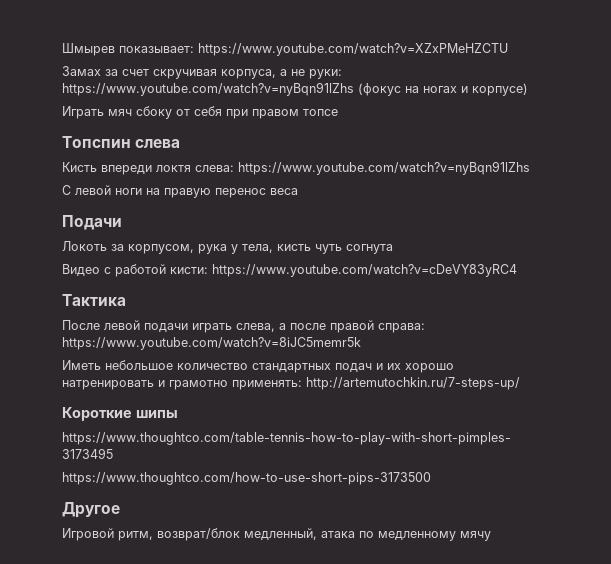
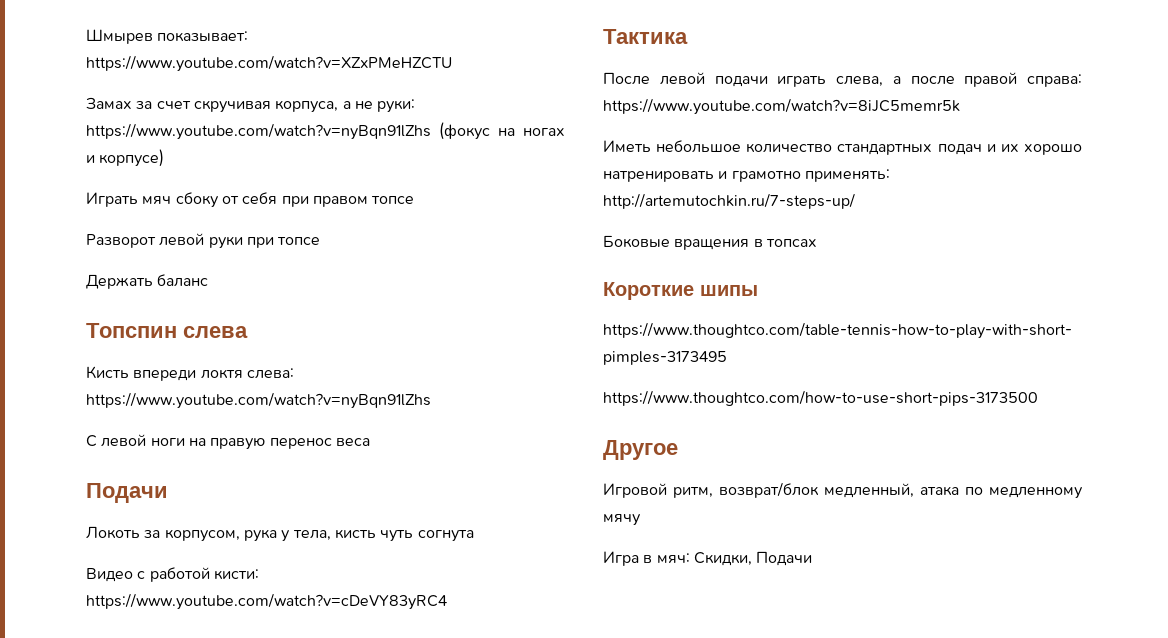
+ Разворот левой руки при топсе
+ Держать баланс
+ Боковые вращения в топсах
+ Игра в мяч: Скидки, Подачи

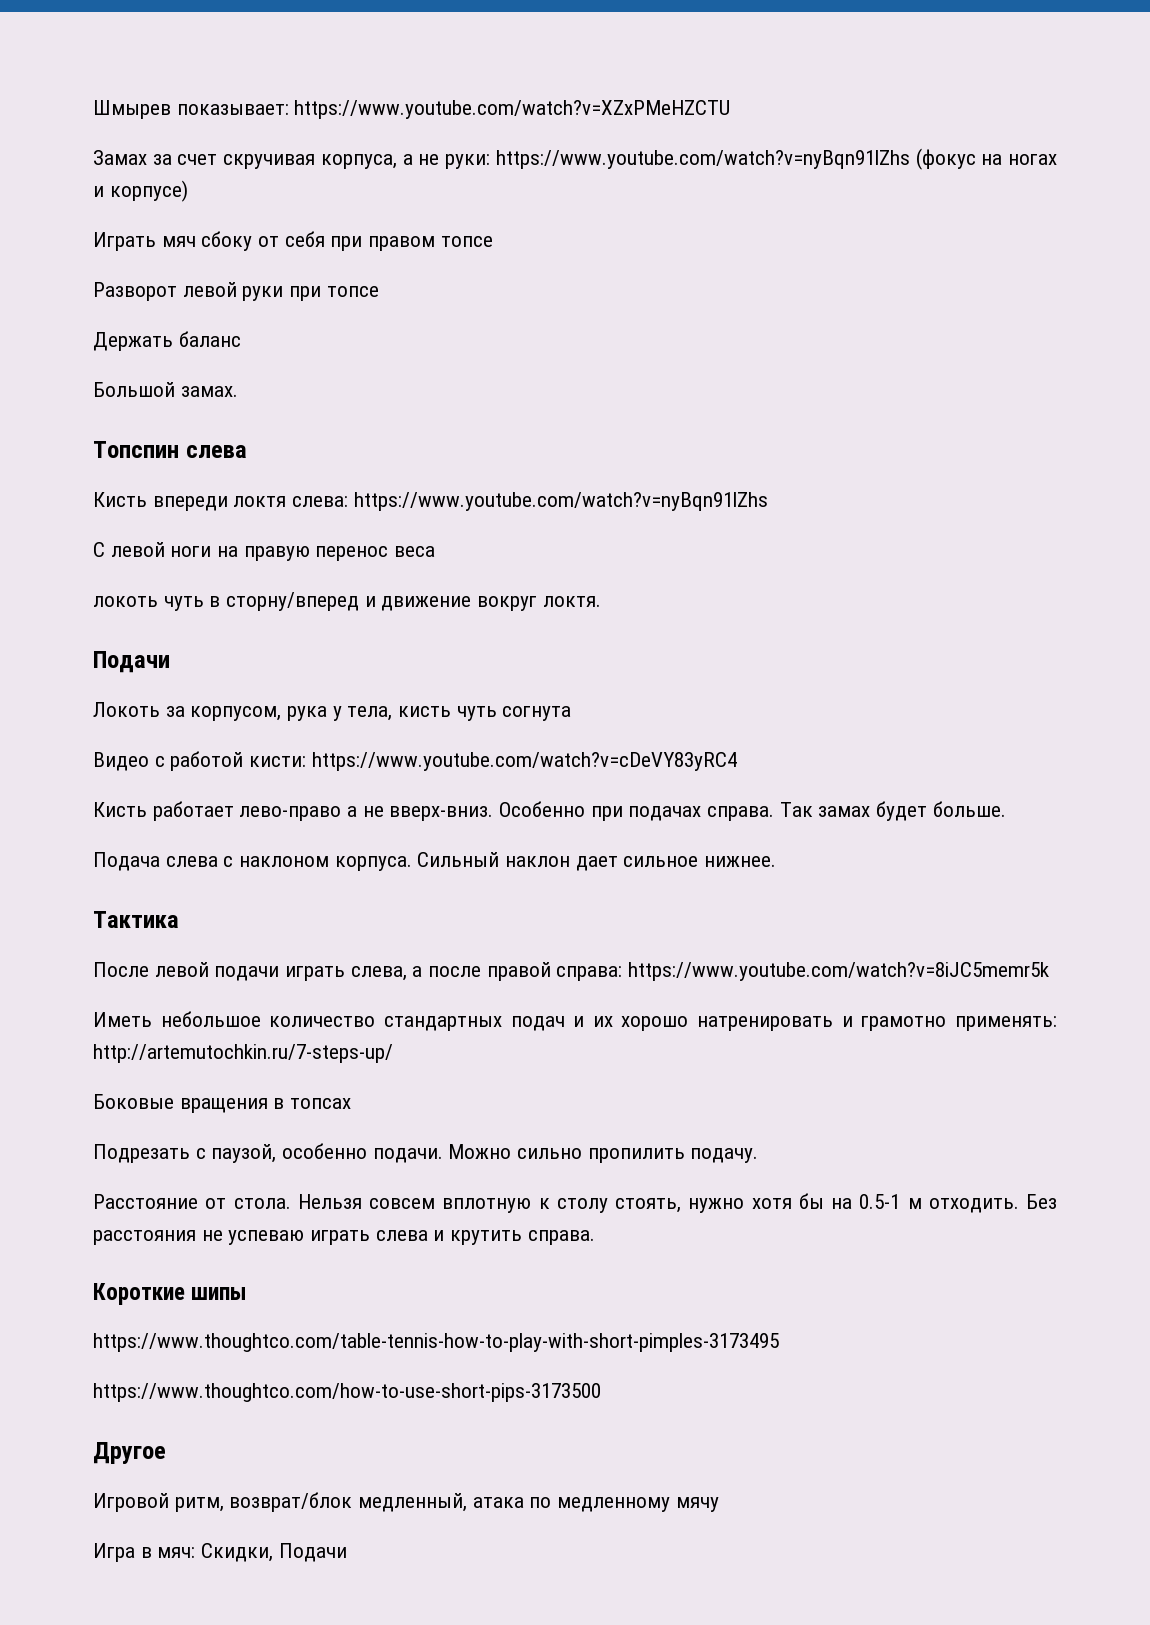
+ Большой замах.
+ локоть чуть в сторну/вперед и движение вокруг локтя.
+ Кисть работает лево-право а не вверх-вниз. Особенно при подачах справа. Так замах будет больше.
+ Подача слева с наклоном корпуса. Сильный наклон дает сильное нижнее.
+ Подрезать с паузой, особенно подачи. Можно сильно пропилить подачу.
+ Расстояние от стола. Нельзя совсем вплотную к столу стоять, нужно хотя бы на 0.5-1 м отходить. Без расстояния не успеваю играть слева и крутить справа.

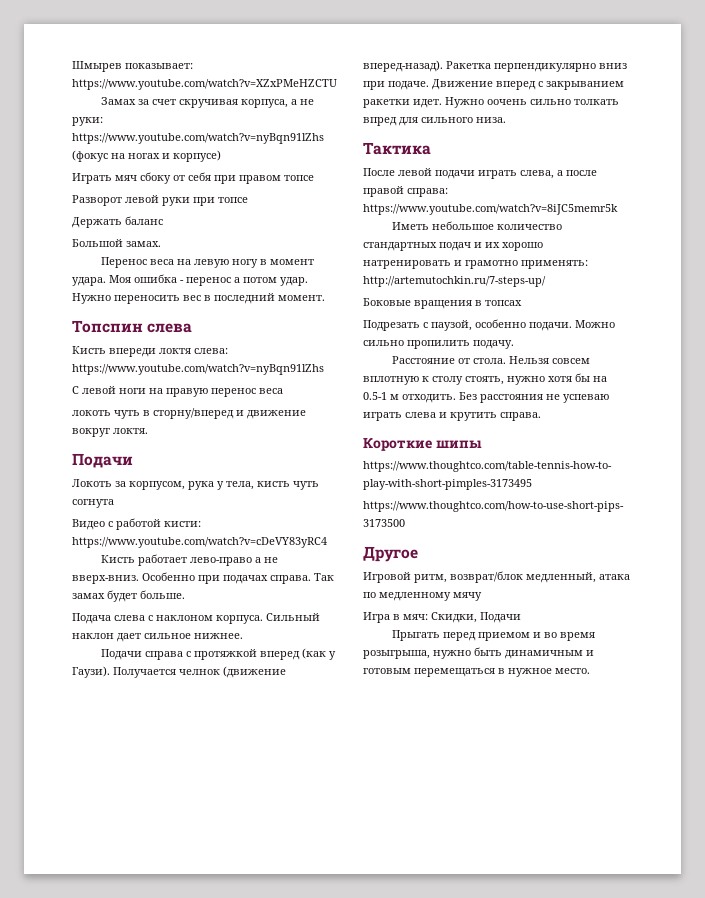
+ Перенос веса на левую ногу в момент удара. Моя ошибка - перенос а потом удар. Нужно переносить вес в последний момент.
+ Подачи справа с протяжкой вперед (как у Гаузи). Получается челнок (движение вперед-назад). Ракетка перпендикулярно вниз при подаче. Движение вперед с закрыванием ракетки идет. Нужно оочень сильно толкать впред для сильного низа.
+ Прыгать перед приемом и во время розыгрыша, нужно быть динамичным и готовым перемещаться в нужное место.

